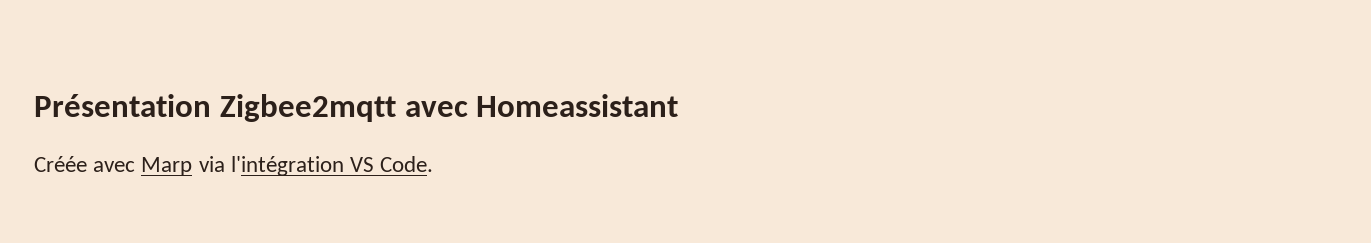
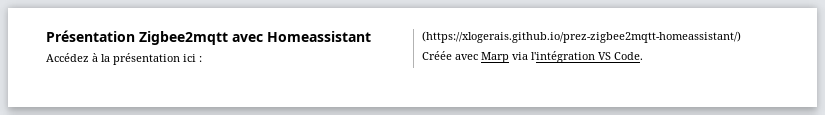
+ Accédez à la présentation ici : (https://xlogerais.github.io/prez-zigbee2mqtt-homeassistant/)

